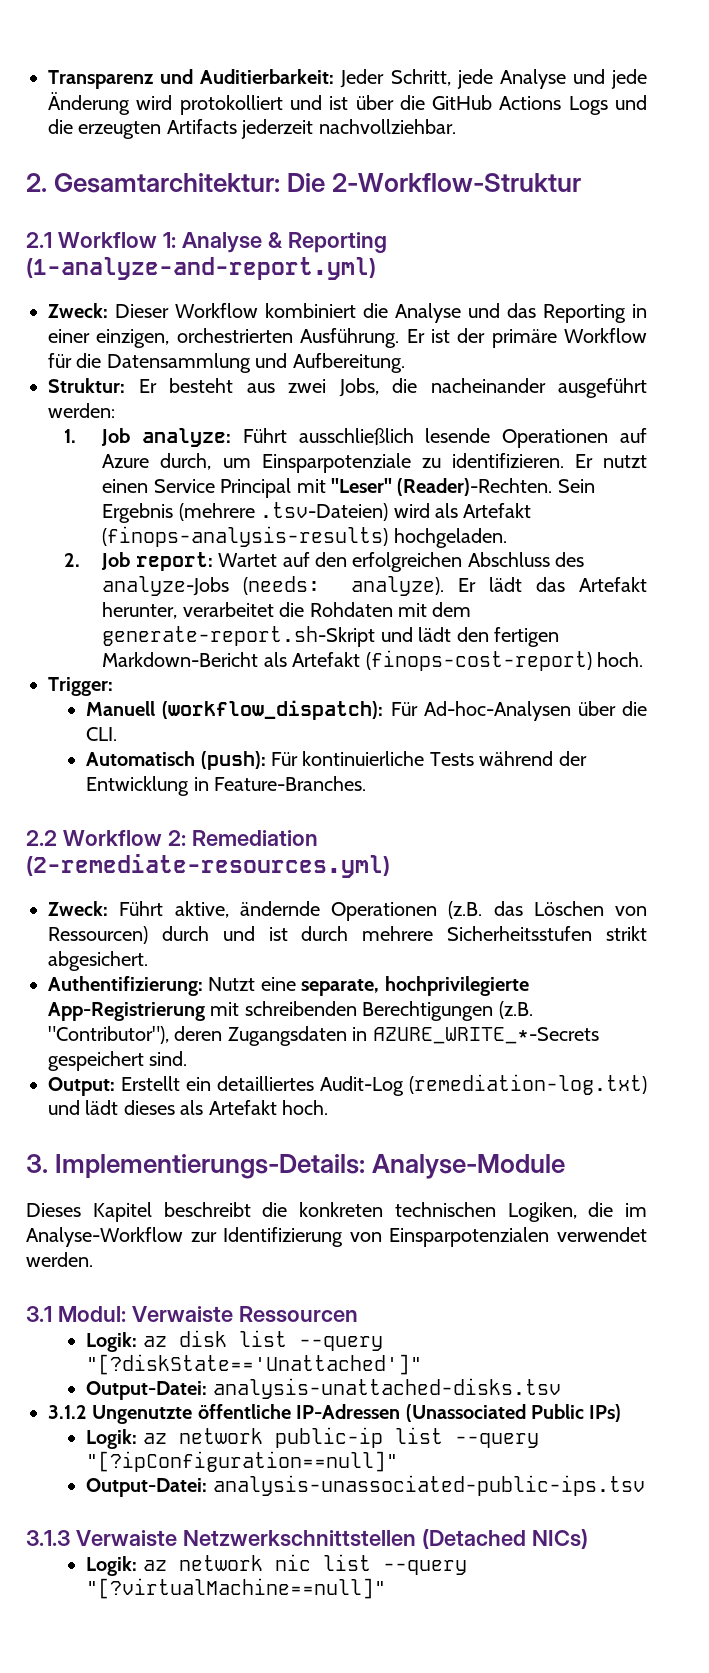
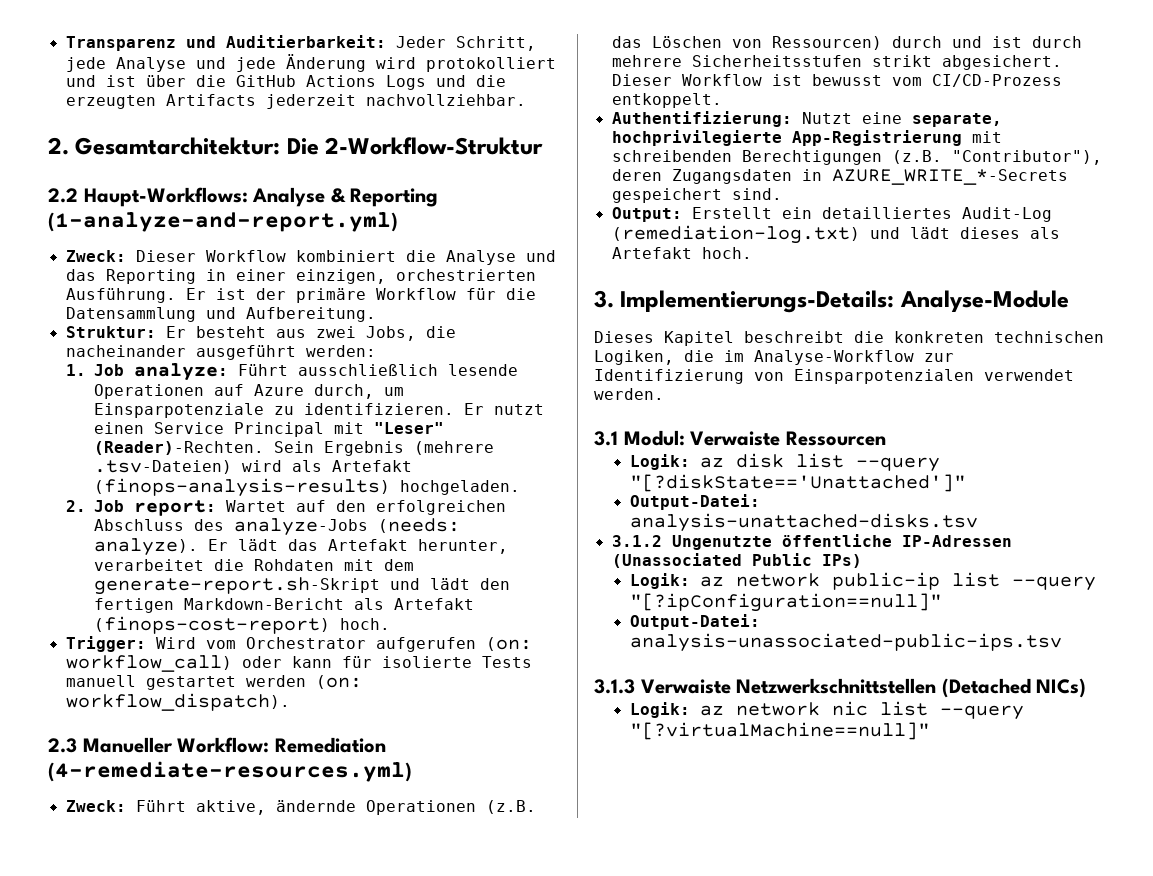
- 2.1 Workflow 1: Analyse & Reporting (1-analyze-and-report.yml)
+ 2.2 Haupt-Workflows: Analyse & Reporting (1-analyze-and-report.yml)
- Trigger:
- Manuell (workflow_dispatch): Für Ad-hoc-Analysen über die CLI.
- Automatisch (push): Für kontinuierliche Tests während der Entwicklung in Feature-Branches.
- 2.2 Workflow 2: Remediation (2-remediate-resources.yml)
+ Trigger: Wird vom Orchestrator aufgerufen (on: workflow_call) oder kann für isolierte Tests manuell gestartet werden (on: workflow_dispatch).
+ 2.3 Manueller Workflow: Remediation (4-remediate-resources.yml)
+ Dieser Workflow ist bewusst vom CI/CD-Prozess entkoppelt.

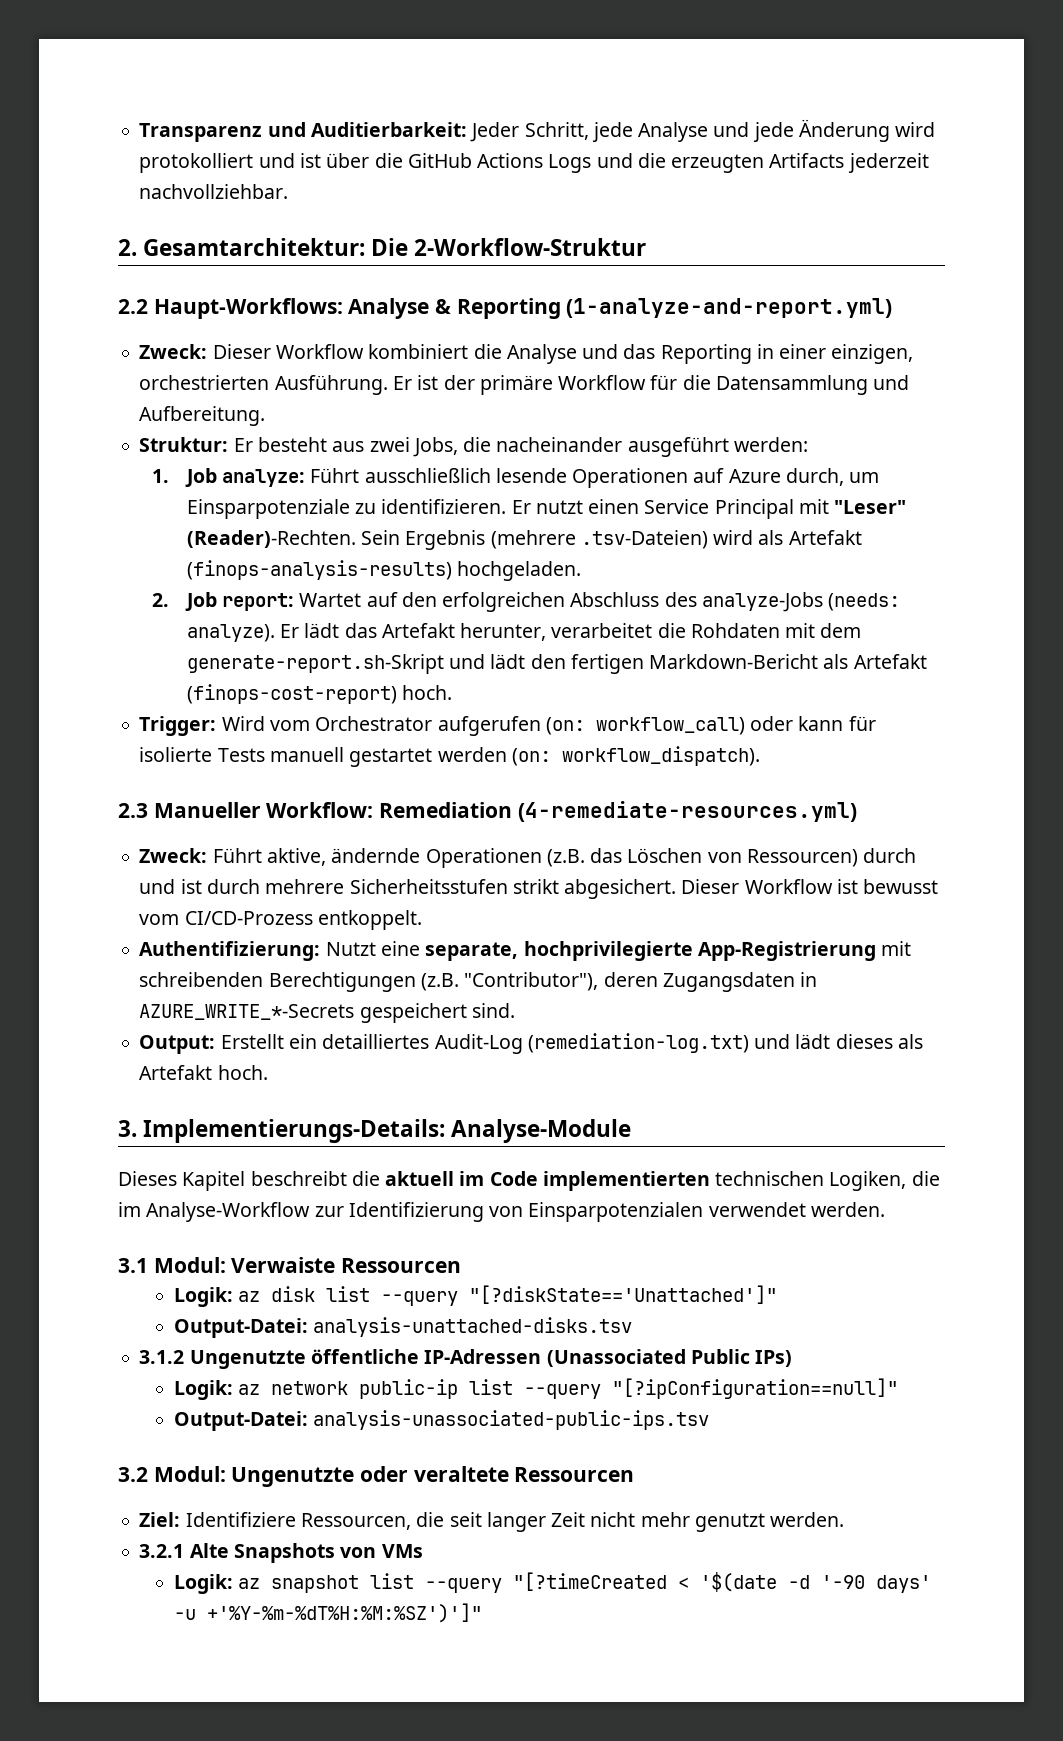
- Dieses Kapitel beschreibt die konkreten technischen Logiken, die im Analyse-Workflow zur Identifizierung von Einsparpotenzialen verwendet werden.
+ Dieses Kapitel beschreibt die aktuell im Code implementierten technischen Logiken, die im Analyse-Workflow zur Identifizierung von Einsparpotenzialen verwendet werden.
- 3.1.3 Verwaiste Netzwerkschnittstellen (Detached NICs)
- Logik: az network nic list --query "[?virtualMachine==null]"
+ 3.2 Modul: Ungenutzte oder veraltete Ressourcen
+ Ziel: Identifiziere Ressourcen, die seit langer Zeit nicht mehr genutzt werden.
+ 3.2.1 Alte Snapshots von VMs
+ Logik: az snapshot list --query "[?timeCreated < '$(date -d '-90 days' -u +'%Y-%m-%dT%H:%M:%SZ')']"

